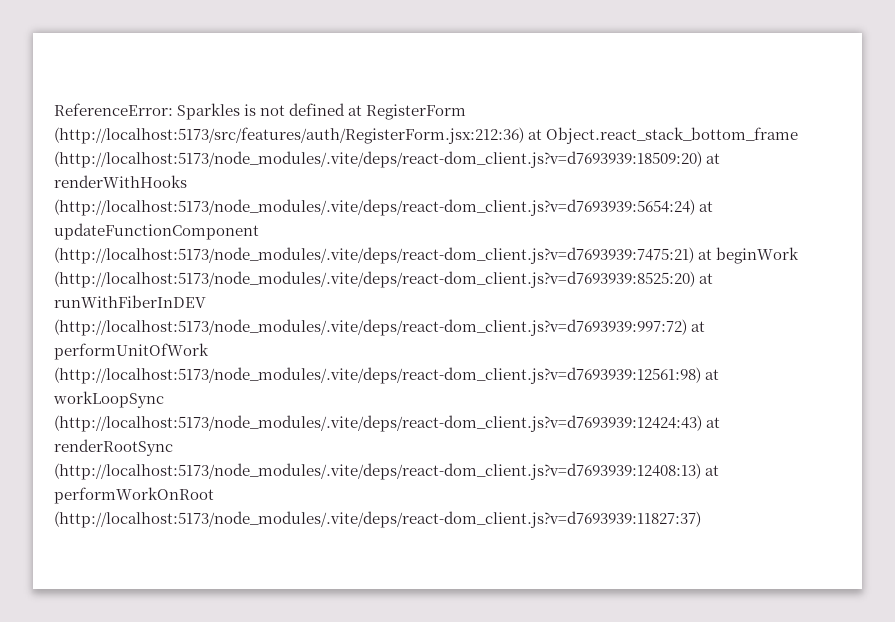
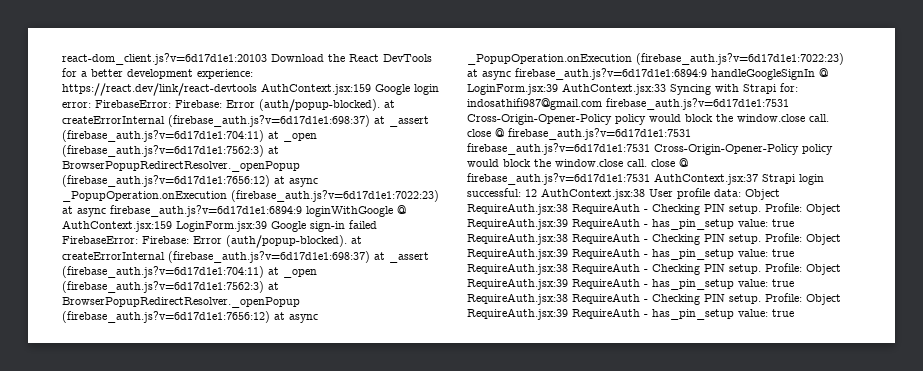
- ReferenceError: Sparkles is not defined at RegisterForm (http://localhost:5173/src/features/auth/RegisterForm.jsx:212:36) at Object.react_stack_bottom_frame (http://localhost:5173/node_modules/.vite/deps/react-dom_client.js?v=d7693939:18509:20) at renderWithHooks (http://localhost:5173/node_modules/.vite/deps/react-dom_client.js?v=d7693939:5654:24) at updateFunctionComponent (http://localhost:5173/node_modules/.vite/deps/react-dom_client.js?v=d7693939:7475:21) at beginWork (http://localhost:5173/node_modules/.vite/deps/react-dom_client.js?v=d7693939:8525:20) at runWithFiberInDEV (http://localhost:5173/node_modules/.vite/deps/react-dom_client.js?v=d7693939:997:72) at performUnitOfWork (http://localhost:5173/node_modules/.vite/deps/react-dom_client.js?v=d7693939:12561:98) at workLoopSync (http://localhost:5173/node_modules/.vite/deps/react-dom_client.js?v=d7693939:12424:43) at renderRootSync (http://localhost:5173/node_modules/.vite/deps/react-dom_client.js?v=d7693939:12408:13) at performWorkOnRoot (http://localhost:5173/node_modules/.vite/deps/react-dom_client.js?v=d7693939:11827:37)
+ react-dom_client.js?v=6d17d1e1:20103 Download the React DevTools for a better development experience: https://react.dev/link/react-devtools AuthContext.jsx:159 Google login error: FirebaseError: Firebase: Error (auth/popup-blocked). at createErrorInternal (firebase_auth.js?v=6d17d1e1:698:37) at _assert (firebase_auth.js?v=6d17d1e1:704:11) at _open (firebase_auth.js?v=6d17d1e1:7562:3) at BrowserPopupRedirectResolver._openPopup (firebase_auth.js?v=6d17d1e1:7656:12) at async _PopupOperation.onExecution (firebase_auth.js?v=6d17d1e1:7022:23) at async firebase_auth.js?v=6d17d1e1:6894:9 loginWithGoogle @ AuthContext.jsx:159 LoginForm.jsx:39 Google sign-in failed FirebaseError: Firebase: Error (auth/popup-blocked). at createErrorInternal (firebase_auth.js?v=6d17d1e1:698:37) at _assert (firebase_auth.js?v=6d17d1e1:704:11) at _open (firebase_auth.js?v=6d17d1e1:7562:3) at BrowserPopupRedirectResolver._openPopup (firebase_auth.js?v=6d17d1e1:7656:12) at async _PopupOperation.onExecution (firebase_auth.js?v=6d17d1e1:7022:23) at async firebase_auth.js?v=6d17d1e1:6894:9 handleGoogleSignIn @ LoginForm.jsx:39 AuthContext.jsx:33 Syncing with Strapi for: indosathifi987@gmail.com firebase_auth.js?v=6d17d1e1:7531 Cross-Origin-Opener-Policy policy would block the window.close call. close @ firebase_auth.js?v=6d17d1e1:7531 firebase_auth.js?v=6d17d1e1:7531 Cross-Origin-Opener-Policy policy would block the window.close call. close @ firebase_auth.js?v=6d17d1e1:7531 AuthContext.jsx:37 Strapi login successful: 12 AuthContext.jsx:38 User profile data: Object RequireAuth.jsx:38 RequireAuth - Checking PIN setup. Profile: Object RequireAuth.jsx:39 RequireAuth - has_pin_setup value: true RequireAuth.jsx:38 RequireAuth - Checking PIN setup. Profile: Object RequireAuth.jsx:39 RequireAuth - has_pin_setup value: true RequireAuth.jsx:38 RequireAuth - Checking PIN setup. Profile: Object RequireAuth.jsx:39 RequireAuth - has_pin_setup value: true RequireAuth.jsx:38 RequireAuth - Checking PIN setup. Profile: Object RequireAuth.jsx:39 RequireAuth - has_pin_setup value: true

